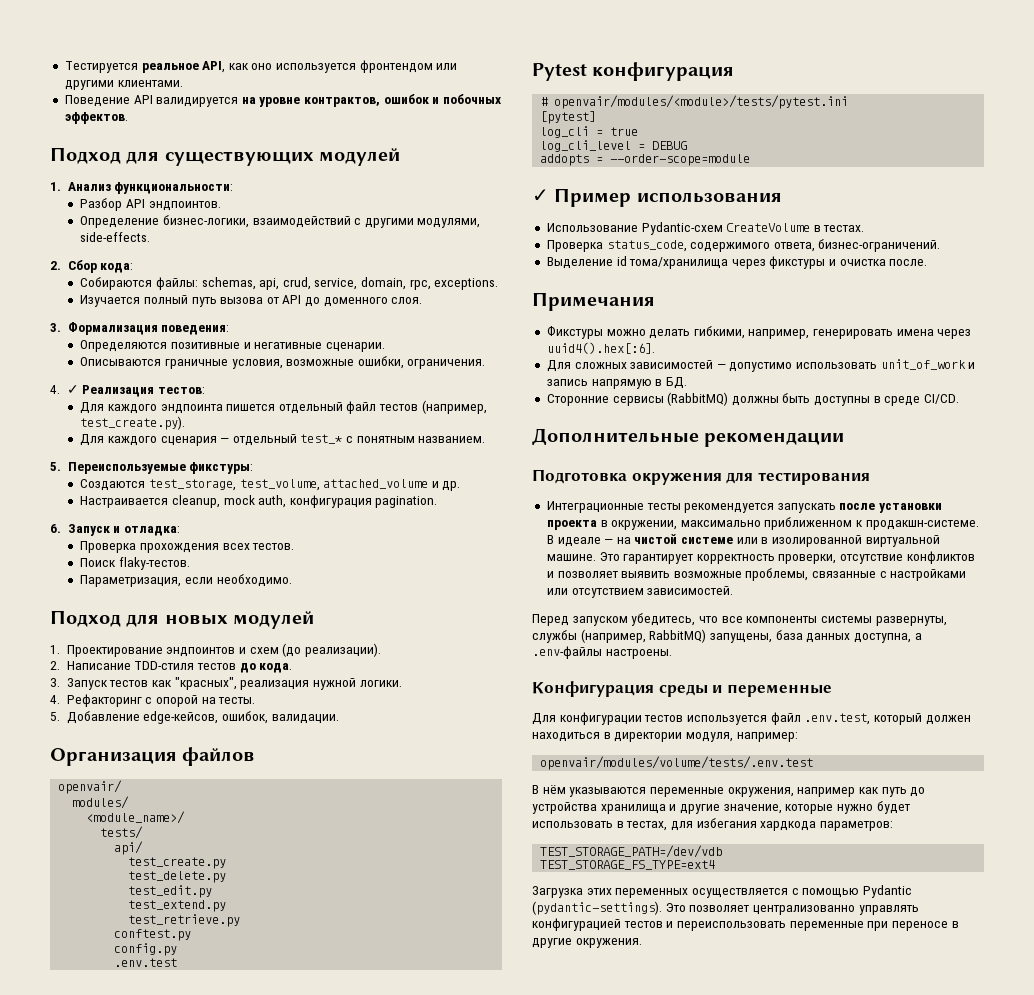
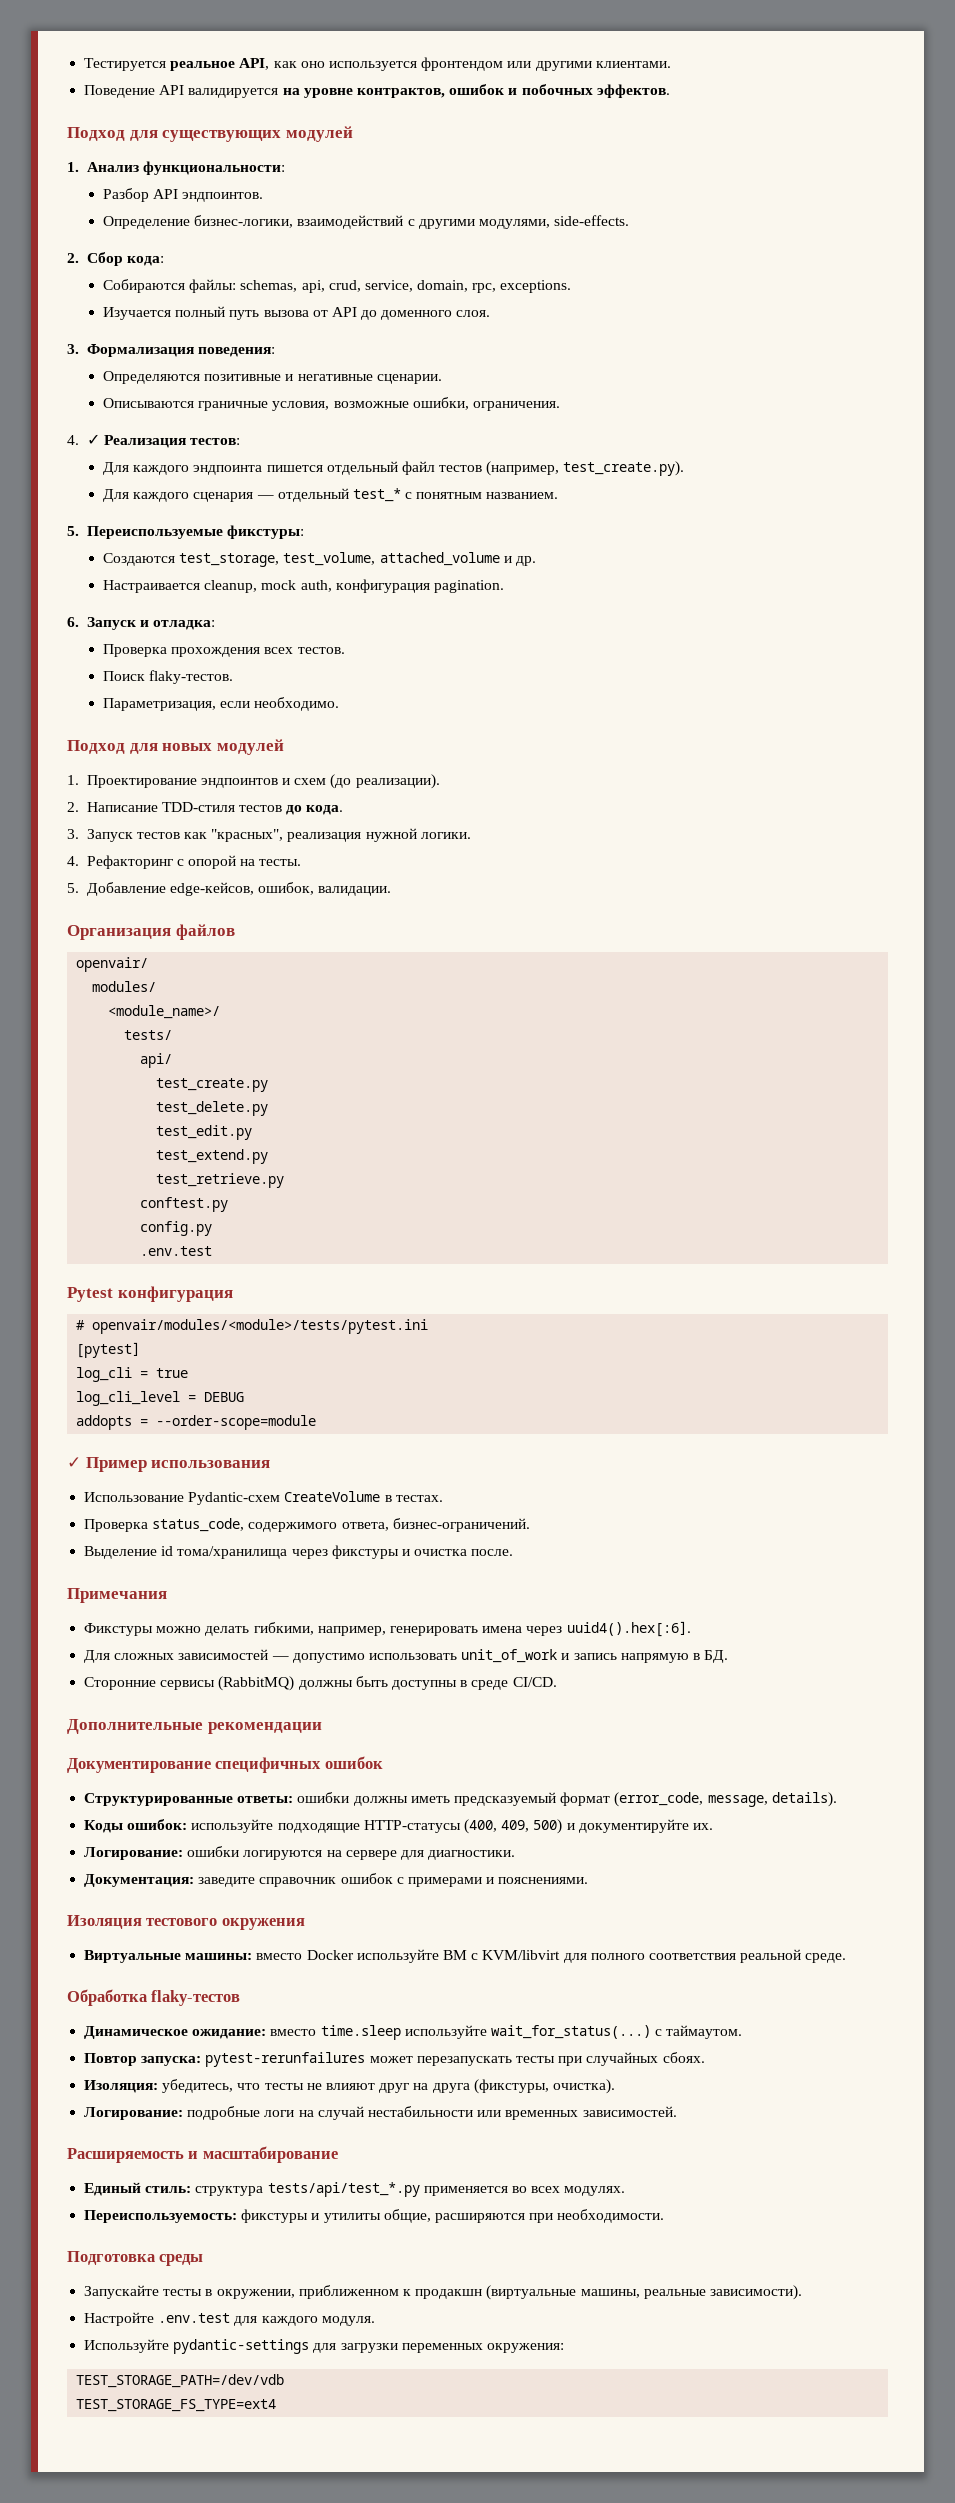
- Подготовка окружения для тестирования
- Интеграционные тесты рекомендуется запускать после установки проекта в окружении, максимально приближенном к продакшн-системе. В идеале — на чистой системе или в изолированной виртуальной машине. Это гарантирует корректность проверки, отсутствие конфликтов и позволяет выявить возможные проблемы, связанные с настройками или отсутствием зависимостей.
- Перед запуском убедитесь, что все компоненты системы развернуты, службы (например, RabbitMQ) запущены, база данных доступна, а .env-файлы настроены.
- Конфигурация среды и переменные
- Для конфигурации тестов используется файл .env.test, который должен находиться в директории модуля, например:
- openvair/modules/volume/tests/.env.test
- В нём указываются переменные окружения, например как путь до устройства хранилища и другие значение, которые нужно будет использовать в тестах, для избегания хардкода параметров:
+ Документирование специфичных ошибок
+ Структурированные ответы: ошибки должны иметь предсказуемый формат (error_code, message, details).
+ Коды ошибок: используйте подходящие HTTP-статусы (400, 409, 500) и документируйте их.
+ Логирование: ошибки логируются на сервере для диагностики.
+ Документация: заведите справочник ошибок с примерами и пояснениями.
+ Изоляция тестового окружения
+ Виртуальные машины: вместо Docker используйте ВМ с KVM/libvirt для полного соответствия реальной среде.
+ Обработка flaky-тестов
+ Динамическое ожидание: вместо time.sleep используйте wait_for_status(...) с таймаутом.
+ Повтор запуска: pytest-rerunfailures может перезапускать тесты при случайных сбоях.
+ Изоляция: убедитесь, что тесты не влияют друг на друга (фикстуры, очистка).
+ Логирование: подробные логи на случай нестабильности или временных зависимостей.
+ Расширяемость и масштабирование
+ Единый стиль: структура tests/api/test_*.py применяется во всех модулях.
+ Переиспользуемость: фикстуры и утилиты общие, расширяются при необходимости.
+ Подготовка среды
+ Запускайте тесты в окружении, приближенном к продакшн (виртуальные машины, реальные зависимости).
+ Настройте .env.test для каждого модуля.
+ Используйте pydantic-settings для загрузки переменных окружения:
  TEST_STORAGE_PATH=/dev/vdb
  TEST_STORAGE_FS_TYPE=ext4
- Загрузка этих переменных осуществляется с помощью Pydantic (pydantic-settings). Это позволяет централизованно управлять конфигурацией тестов и переиспользовать переменные при переносе в другие окружения.

